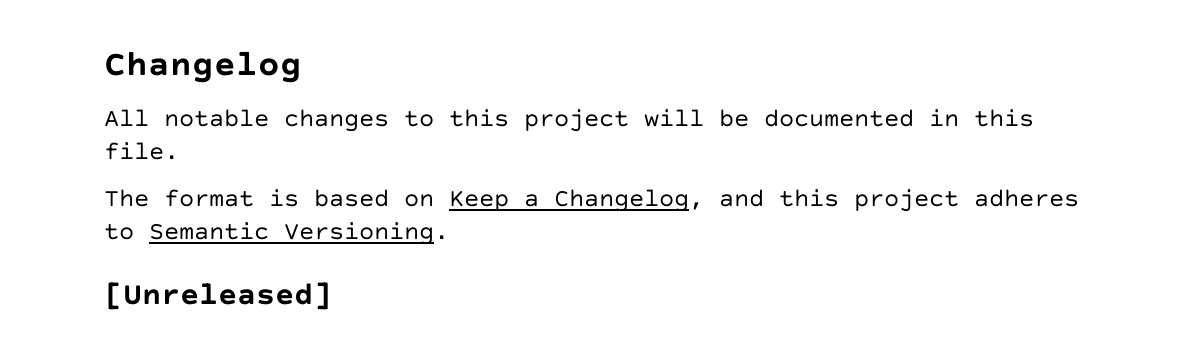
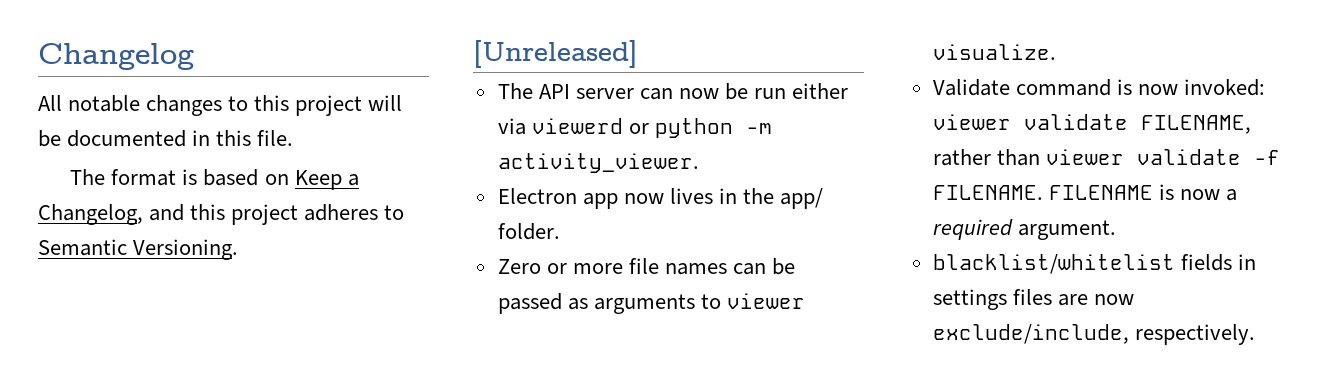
+ The API server can now be run either via viewerd or python -m activity_viewer.
+ Electron app now lives in the app/ folder.
+ Zero or more file names can be passed as arguments to viewer visualize.
+ Validate command is now invoked: viewer validate FILENAME, rather than viewer validate -f FILENAME. FILENAME is now a required argument.
+ blacklist/whitelist fields in settings files are now exclude/include, respectively.

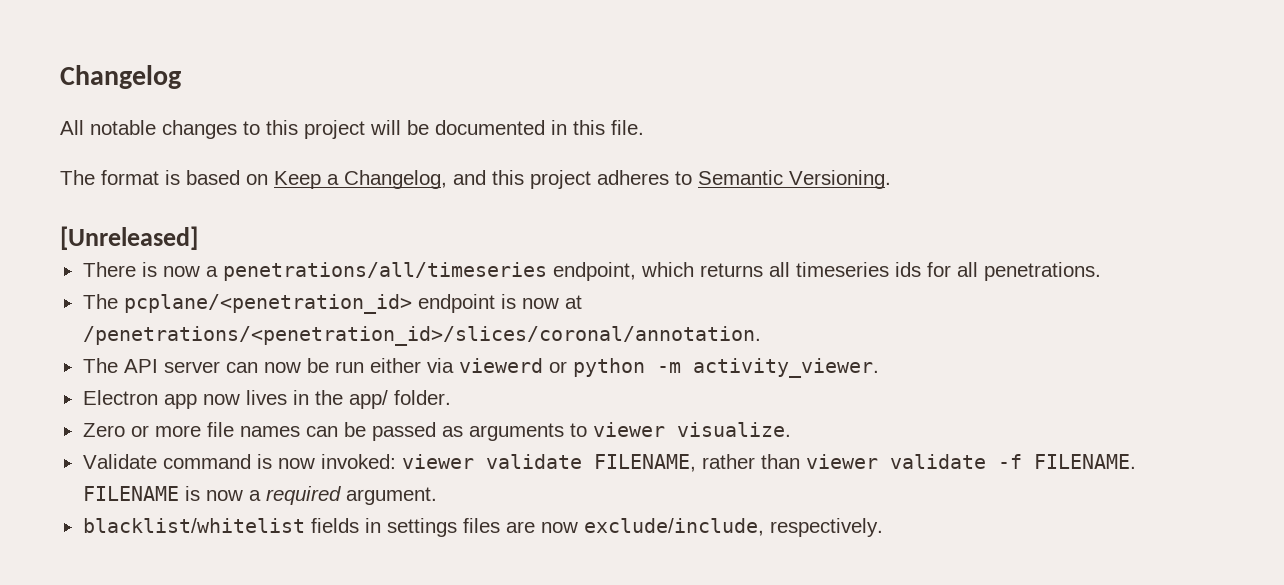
+ There is now a penetrations/all/timeseries endpoint, which returns all timeseries ids for all penetrations.
+ The pcplane/<penetration_id> endpoint is now at /penetrations/<penetration_id>/slices/coronal/annotation.

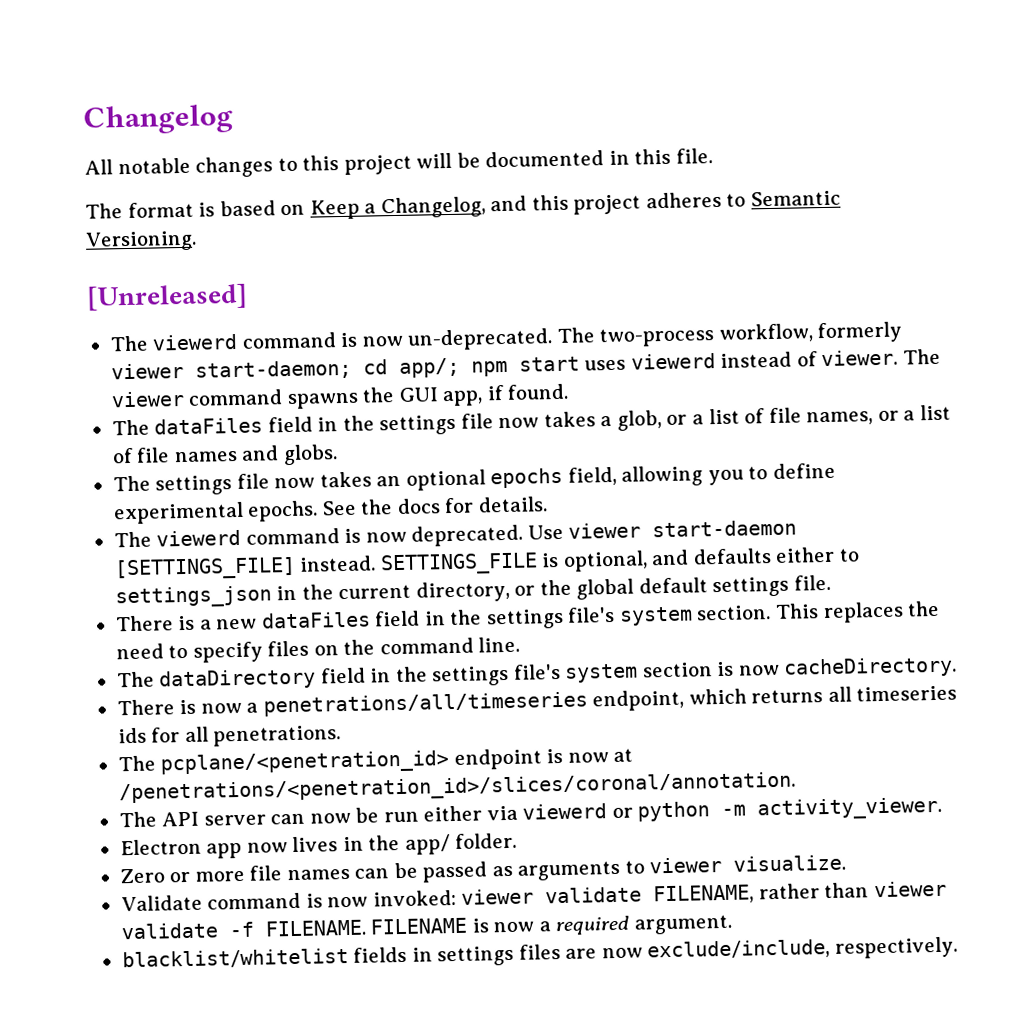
+ The viewerd command is now un-deprecated. The two-process workflow, formerly viewer start-daemon; cd app/; npm start uses viewerd instead of viewer. The viewer command spawns the GUI app, if found.
+ The dataFiles field in the settings file now takes a glob, or a list of file names, or a list of file names and globs.
+ The settings file now takes an optional epochs field, allowing you to define experimental epochs. See the docs for details.
+ The viewerd command is now deprecated. Use viewer start-daemon [SETTINGS_FILE] instead. SETTINGS_FILE is optional, and defaults either to settings_json in the current directory, or the global default settings file.
+ There is a new dataFiles field in the settings file's system section. This replaces the need to specify files on the command line.
+ The dataDirectory field in the settings file's system section is now cacheDirectory.

